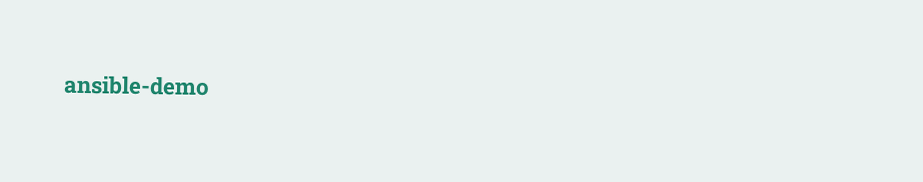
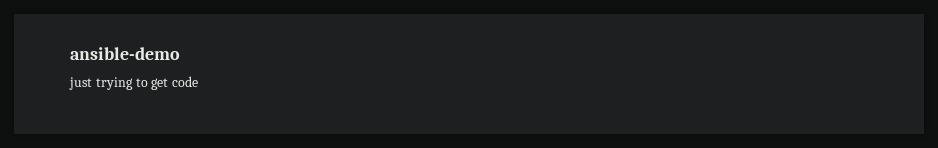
+ just trying to get code

